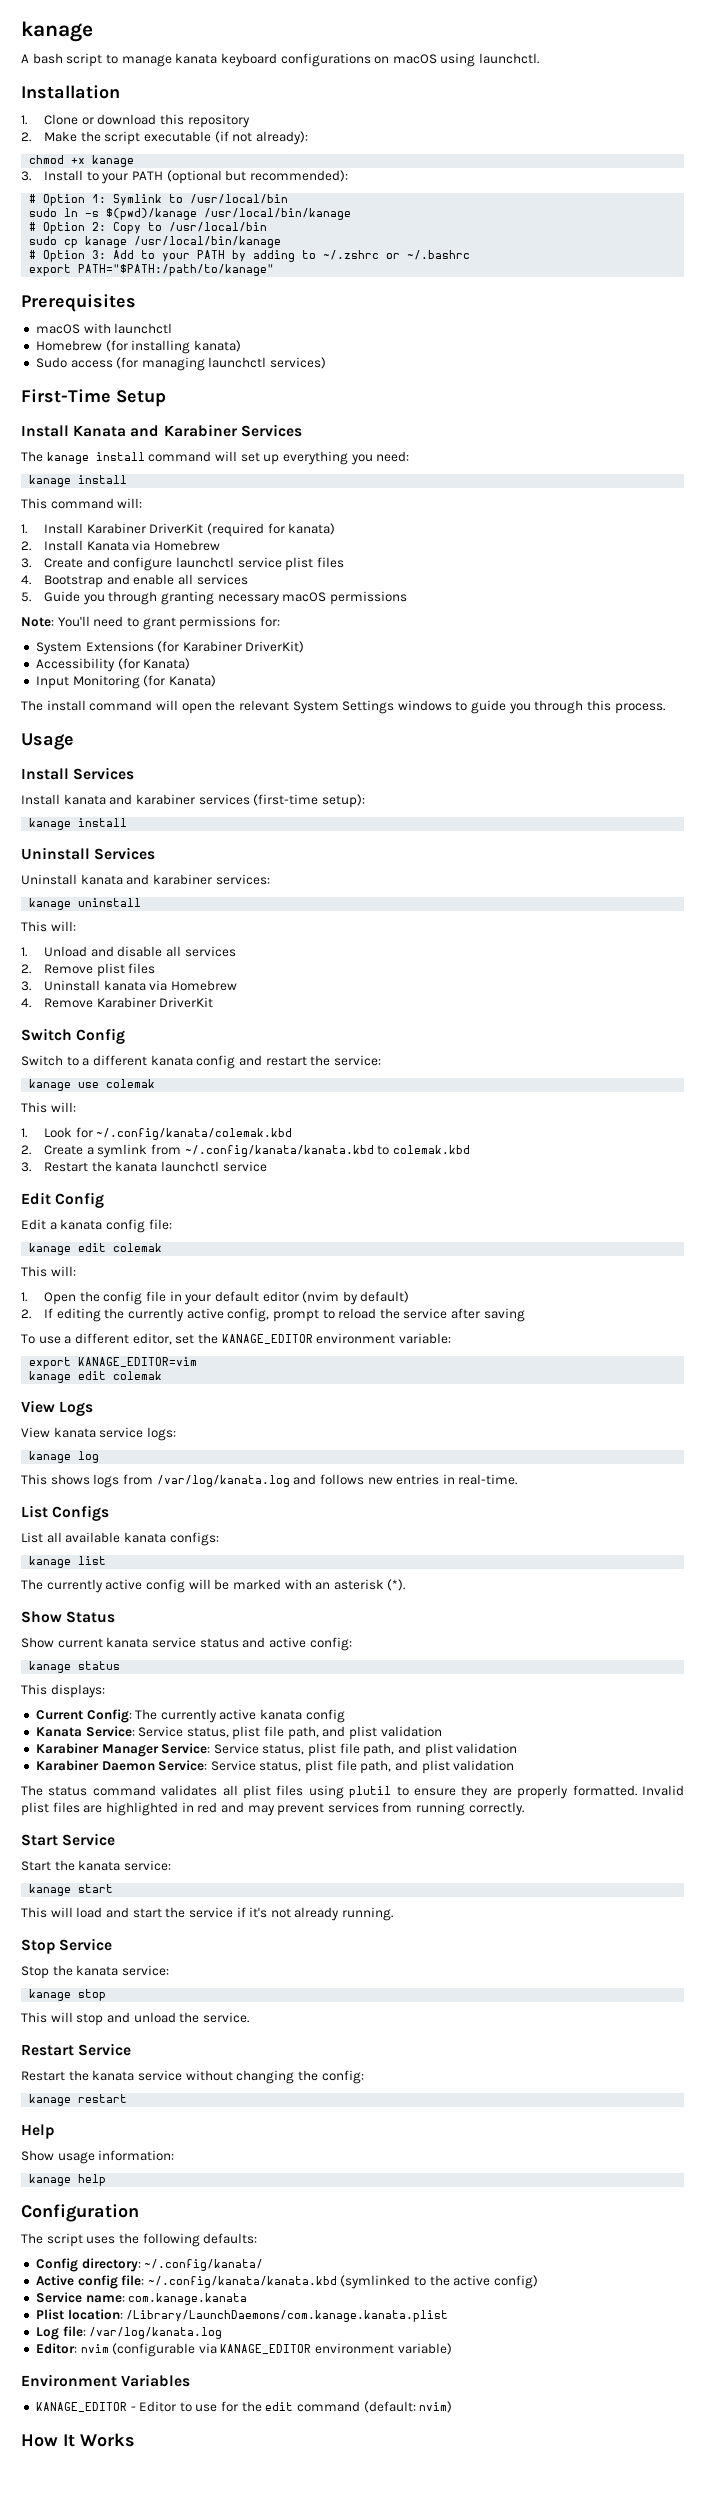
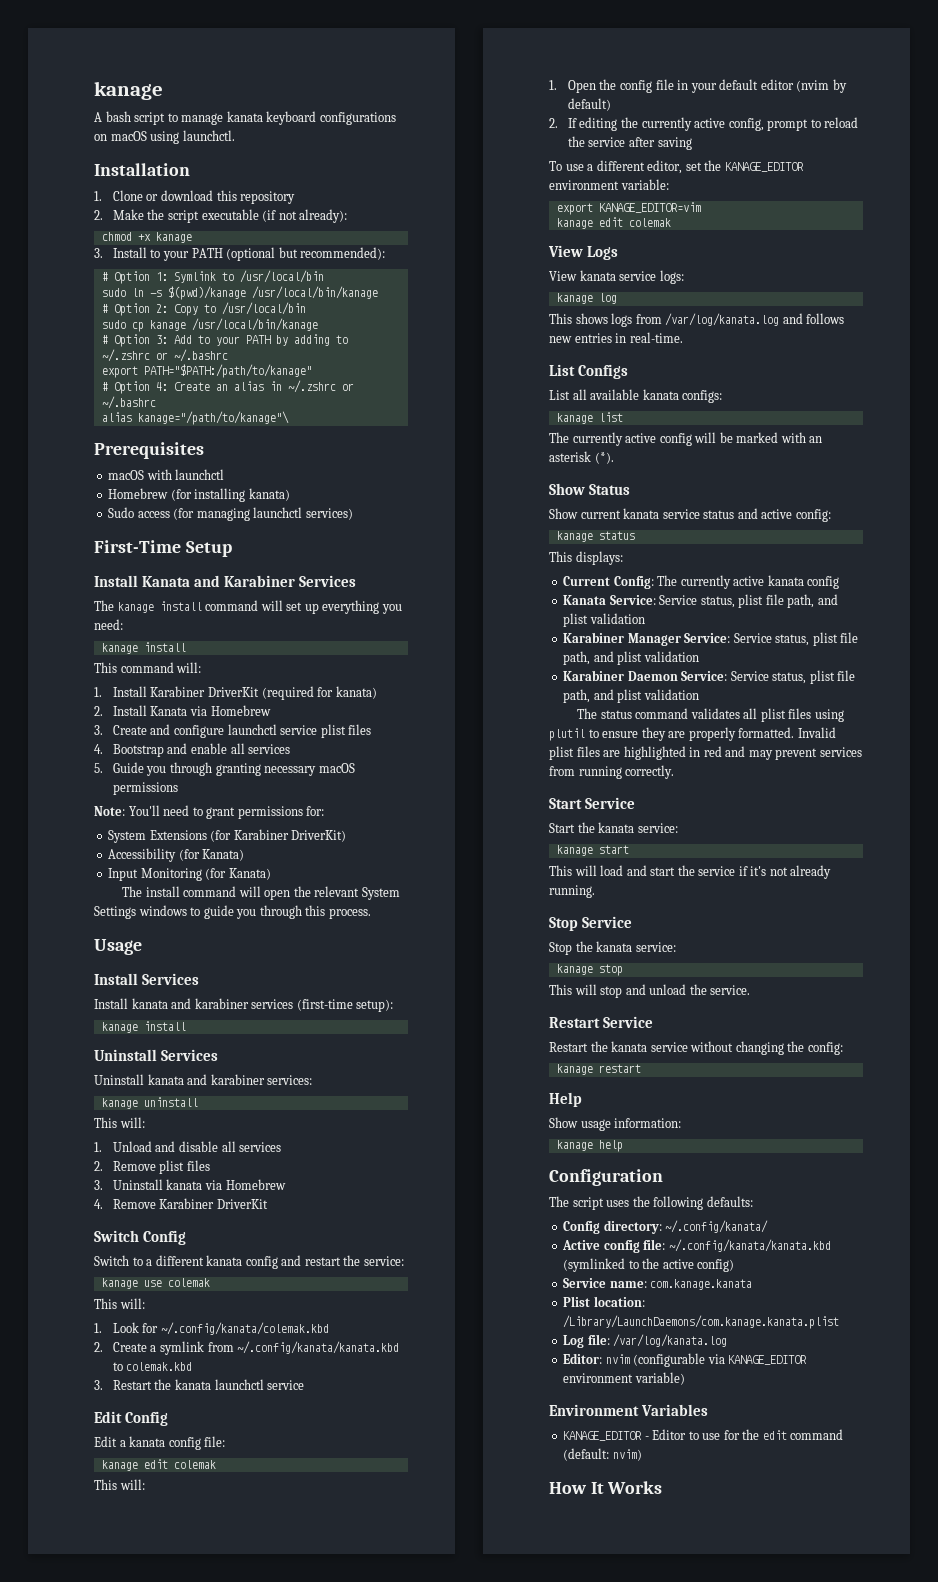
+ # Option 4: Create an alias in ~/.zshrc or ~/.bashrc
+ alias kanage="/path/to/kanage"\

